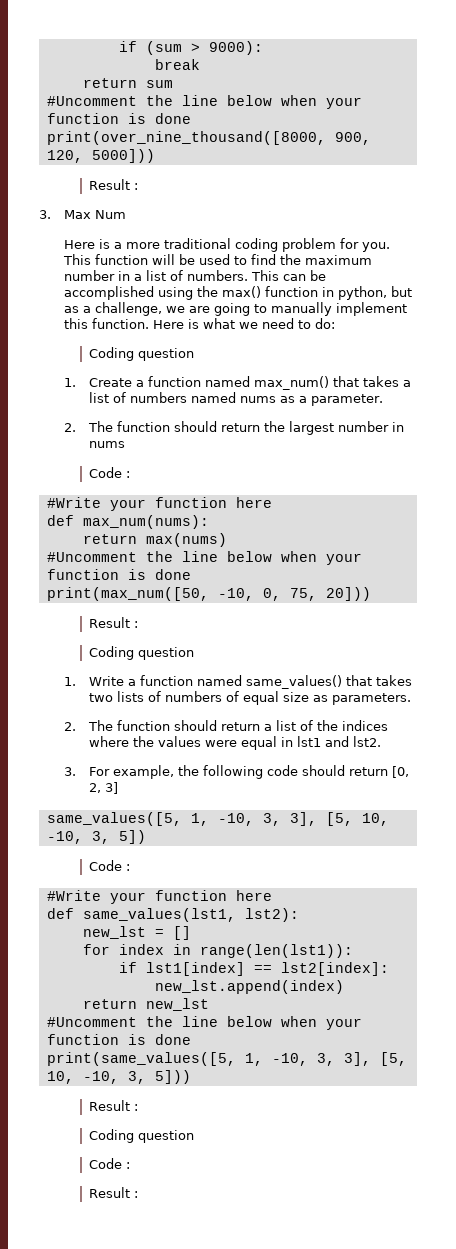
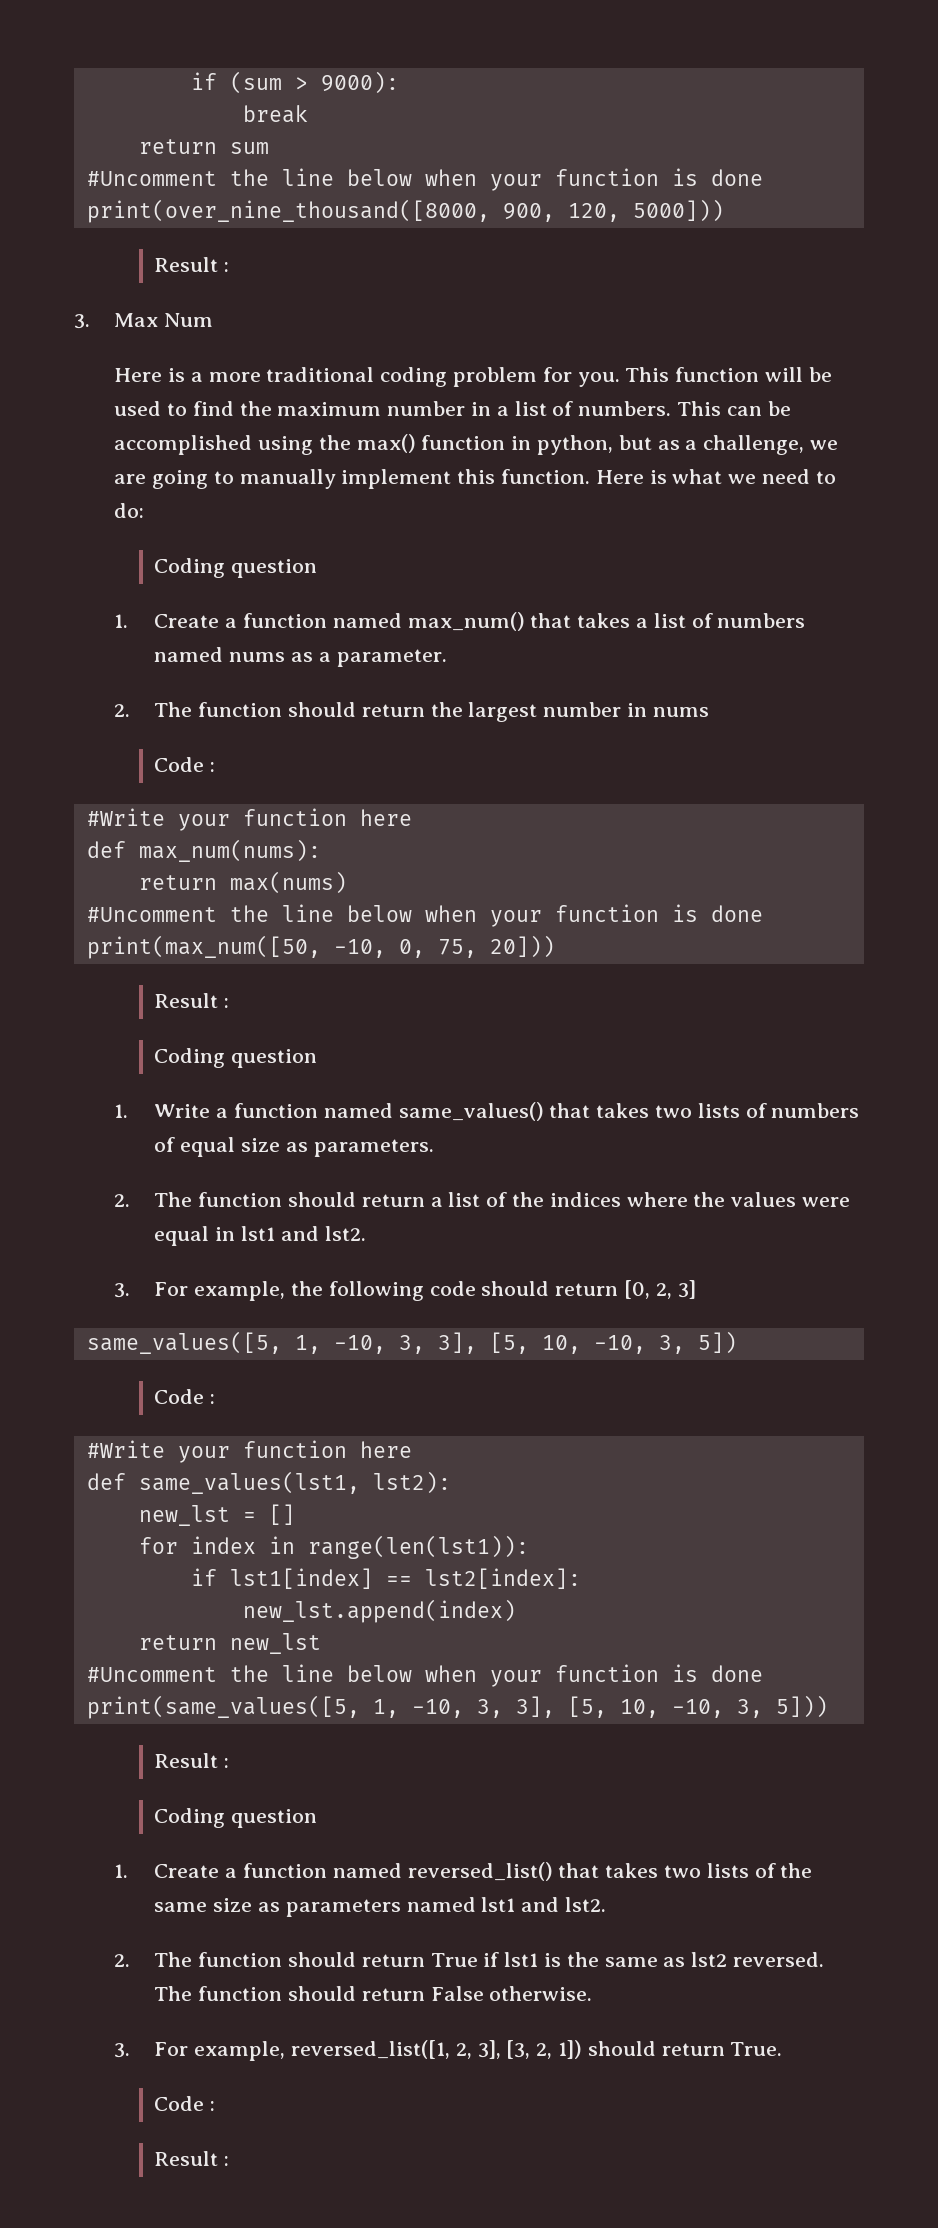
+ 1. Create a function named reversed_list() that takes two lists of the same size as parameters named lst1 and lst2.
+ 2. The function should return True if lst1 is the same as lst2 reversed. The function should return False otherwise.
+ 3. For example, reversed_list([1, 2, 3], [3, 2, 1]) should return True.

